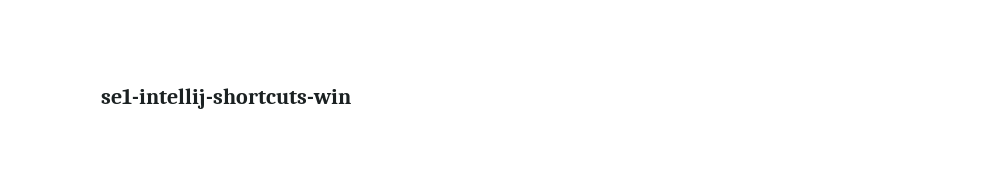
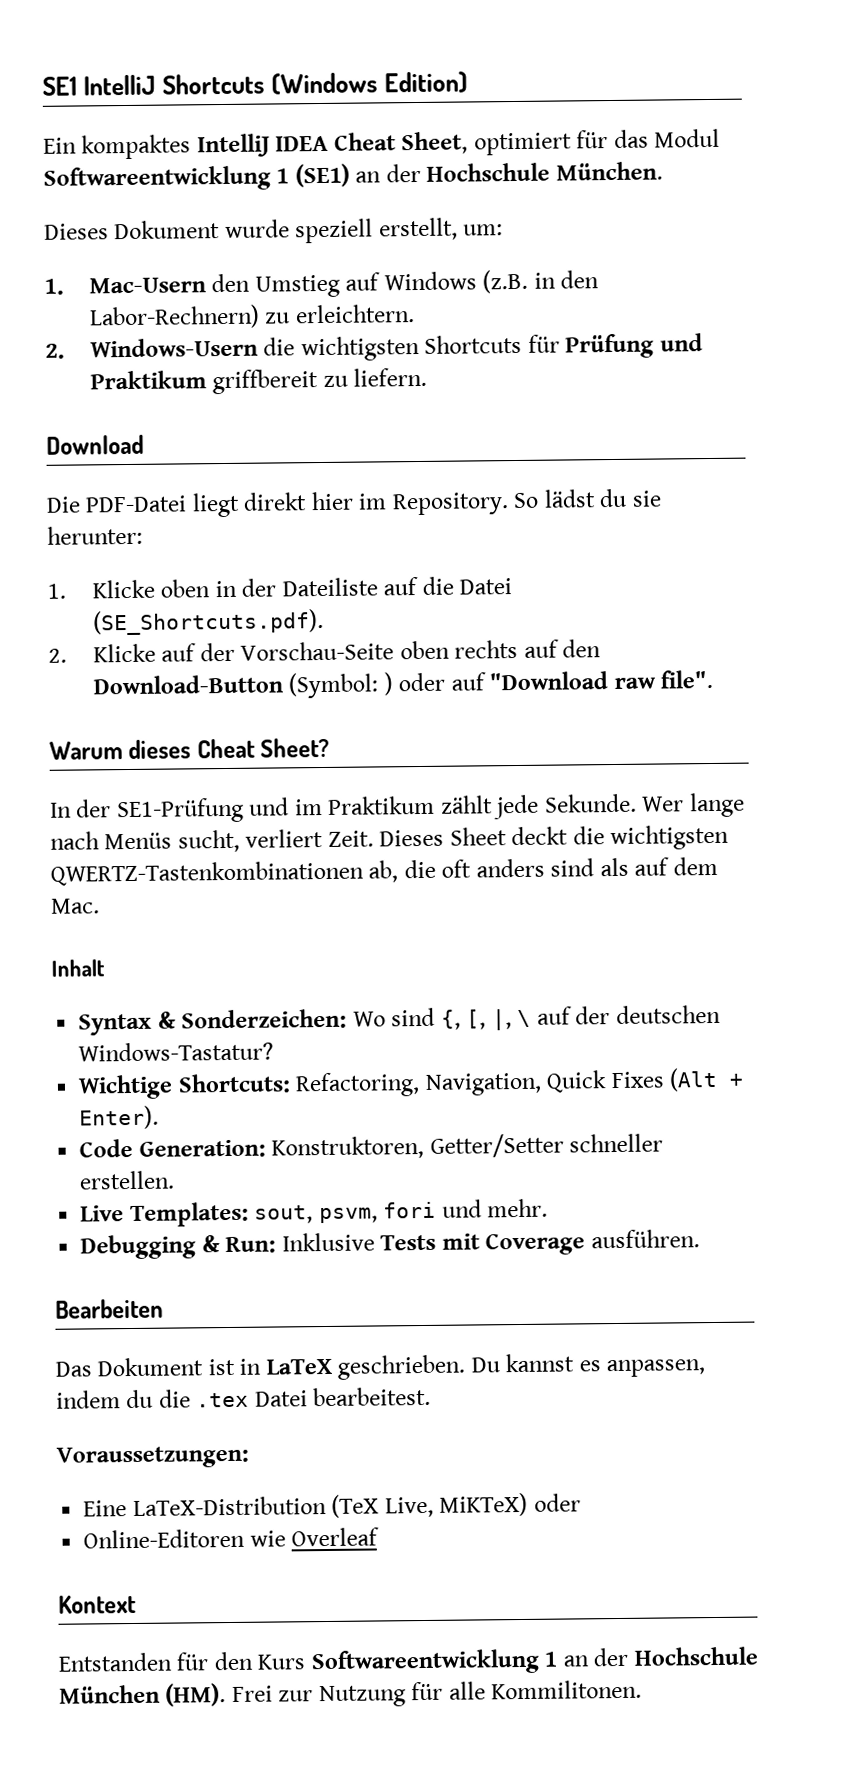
- se1-intellij-shortcuts-win
+ SE1 IntelliJ Shortcuts (Windows Edition)
+ Ein kompaktes IntelliJ IDEA Cheat Sheet, optimiert für das Modul Softwareentwicklung 1 (SE1) an der Hochschule München.
+ Dieses Dokument wurde speziell erstellt, um:
+ 1. Mac-Usern den Umstieg auf Windows (z.B. in den Labor-Rechnern) zu erleichtern.
+ 2. Windows-Usern die wichtigsten Shortcuts für Prüfung und Praktikum griffbereit zu liefern.
+ Download
+ Die PDF-Datei liegt direkt hier im Repository. So lädst du sie herunter:
+ 1. Klicke oben in der Dateiliste auf die Datei (SE_Shortcuts.pdf).
+ 2. Klicke auf der Vorschau-Seite oben rechts auf den Download-Button (Symbol: ) oder auf "Download raw file".
+ Warum dieses Cheat Sheet?
+ In der SE1-Prüfung und im Praktikum zählt jede Sekunde. Wer lange nach Menüs sucht, verliert Zeit. Dieses Sheet deckt die wichtigsten QWERTZ-Tastenkombinationen ab, die oft anders sind als auf dem Mac.
+ Inhalt
+ Syntax & Sonderzeichen: Wo sind {, [, |, \ auf der deutschen Windows-Tastatur?
+ Wichtige Shortcuts: Refactoring, Navigation, Quick Fixes (Alt + Enter).
+ Code Generation: Konstruktoren, Getter/Setter schneller erstellen.
+ Live Templates: sout, psvm, fori und mehr.
+ Debugging & Run: Inklusive Tests mit Coverage ausführen.
+ Bearbeiten
+ Das Dokument ist in LaTeX geschrieben. Du kannst es anpassen, indem du die .tex Datei bearbeitest.
+ Voraussetzungen:
+ Eine LaTeX-Distribution (TeX Live, MiKTeX) oder
+ Online-Editoren wie Overleaf
+ Kontext
+ Entstanden für den Kurs Softwareentwicklung 1 an der Hochschule München (HM). Frei zur Nutzung für alle Kommilitonen.

